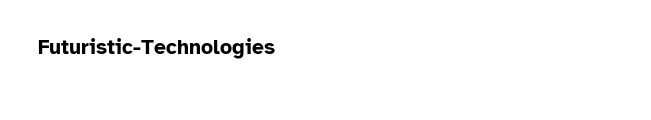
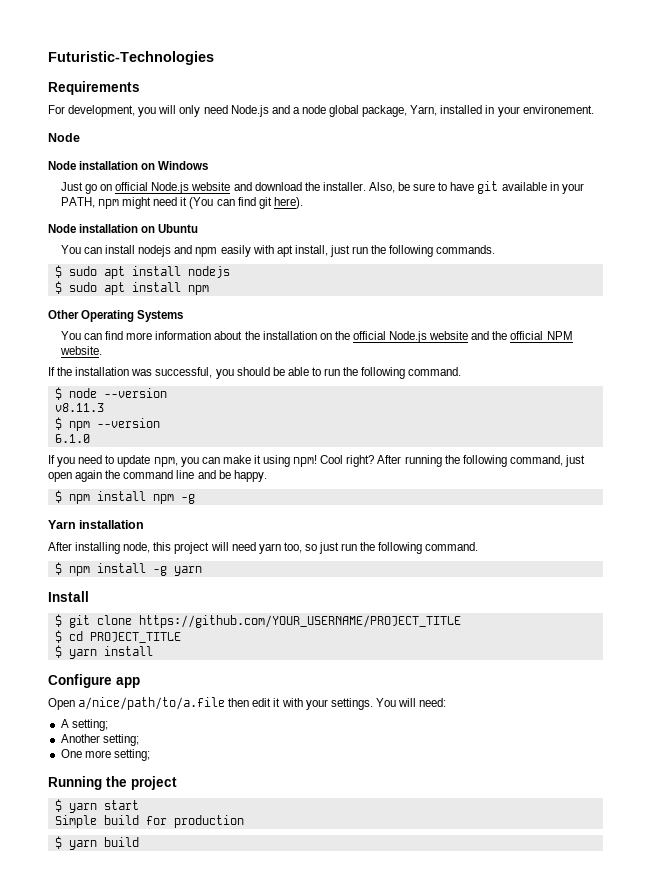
+ Requirements
+ For development, you will only need Node.js and a node global package, Yarn, installed in your environement.
+ Node
+ Node installation on Windows
+ Just go on official Node.js website and download the installer. Also, be sure to have git available in your PATH, npm might need it (You can find git here).
+ Node installation on Ubuntu
+ You can install nodejs and npm easily with apt install, just run the following commands.
+ $ sudo apt install nodejs
+ $ sudo apt install npm
+ Other Operating Systems
+ You can find more information about the installation on the official Node.js website and the official NPM website.
+ If the installation was successful, you should be able to run the following command.
+ $ node --version
+ v8.11.3
+ $ npm --version
+ 6.1.0
+ If you need to update npm, you can make it using npm! Cool right? After running the following command, just open again the command line and be happy.
+ $ npm install npm -g
+ Yarn installation
+ After installing node, this project will need yarn too, so just run the following command.
+ $ npm install -g yarn
+ Install
+ $ git clone https://github.com/YOUR_USERNAME/PROJECT_TITLE
+ $ cd PROJECT_TITLE
+ $ yarn install
+ Configure app
+ Open a/nice/path/to/a.file then edit it with your settings. You will need:
+ A setting;
+ Another setting;
+ One more setting;
+ Running the project
+ $ yarn start
+ Simple build for production
+ $ yarn build

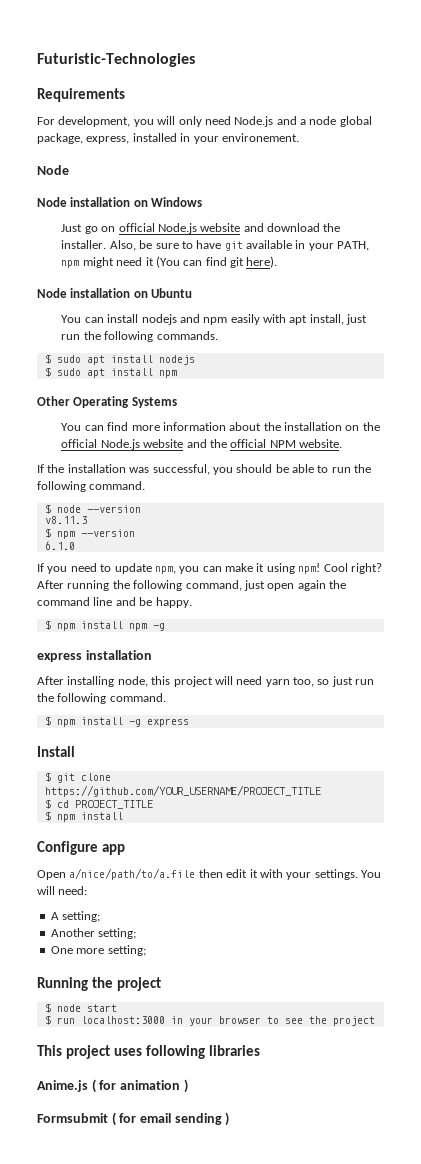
- For development, you will only need Node.js and a node global package, Yarn, installed in your environement.
+ For development, you will only need Node.js and a node global package, express, installed in your environement.
- Yarn installation
+ express installation
- $ npm install -g yarn
+ $ npm install -g express
  $ cd PROJECT_TITLE
- $ yarn install
+ $ npm install
- $ yarn start
+ $ node start
- Simple build for production
- $ yarn build
+ $ run localhost:3000 in your browser to see the project
+ This project uses following libraries
+ Anime.js ( for animation )
+ Formsubmit ( for email sending )

